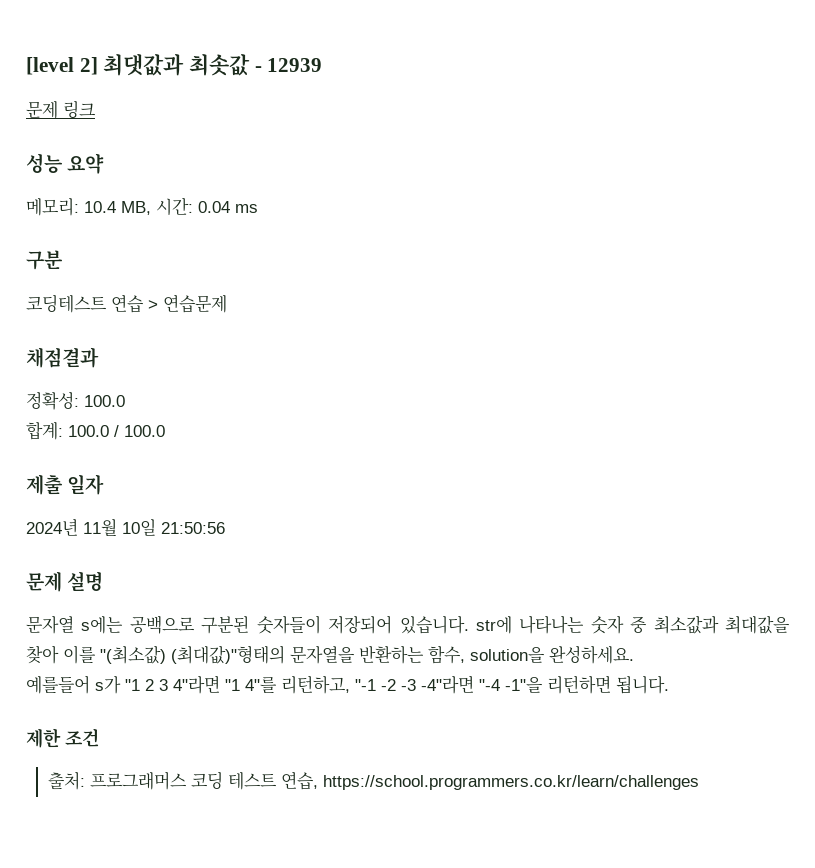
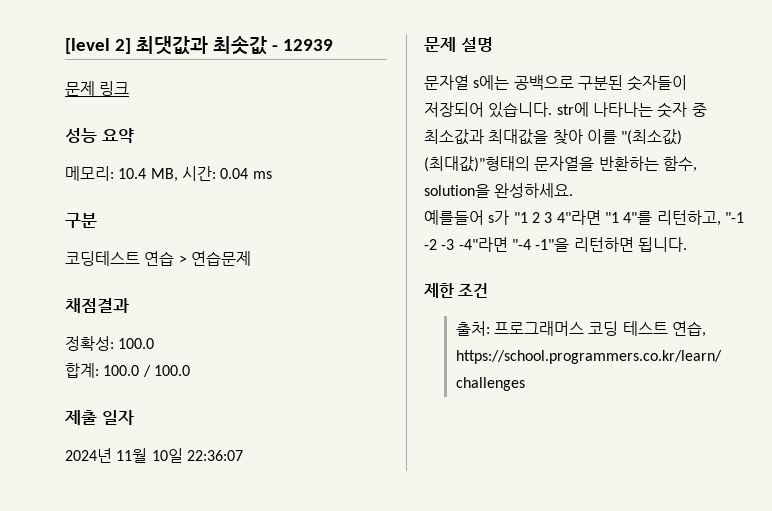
- 2024년 11월 10일 21:50:56
+ 2024년 11월 10일 22:36:07

